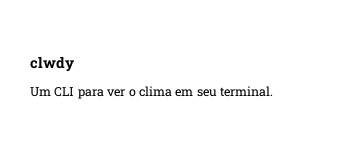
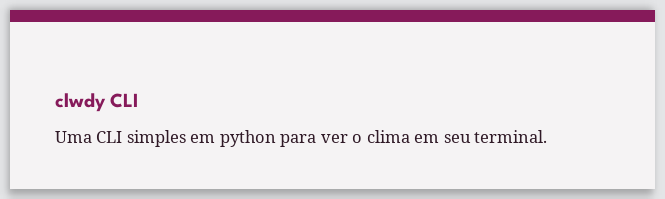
- clwdy
- Um CLI para ver o clima em seu terminal.
+ clwdy CLI
+ Uma CLI simples em python para ver o clima em seu terminal.

